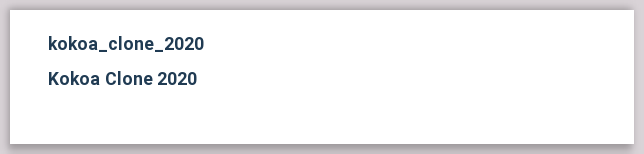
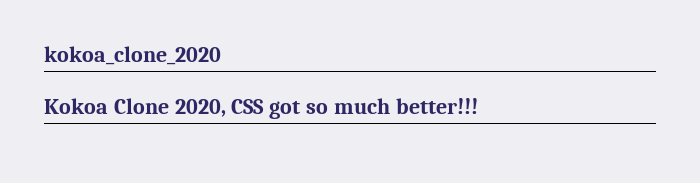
- Kokoa Clone 2020
+ Kokoa Clone 2020, CSS got so much better!!!

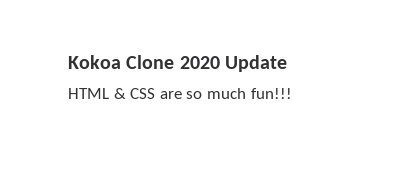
- kokoa_clone_2020
- Kokoa Clone 2020, CSS got so much better!!!
+ Kokoa Clone 2020 Update
+ HTML & CSS are so much fun!!!

